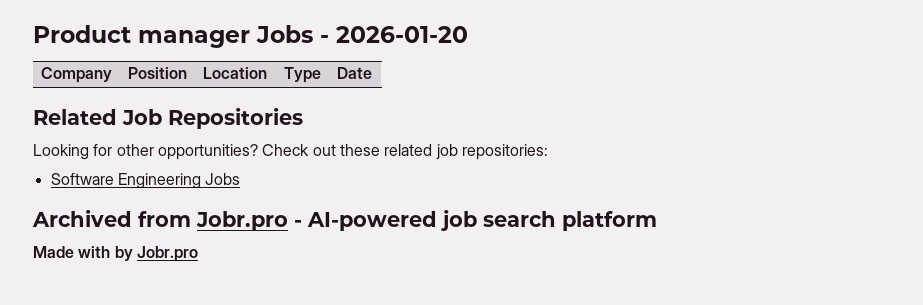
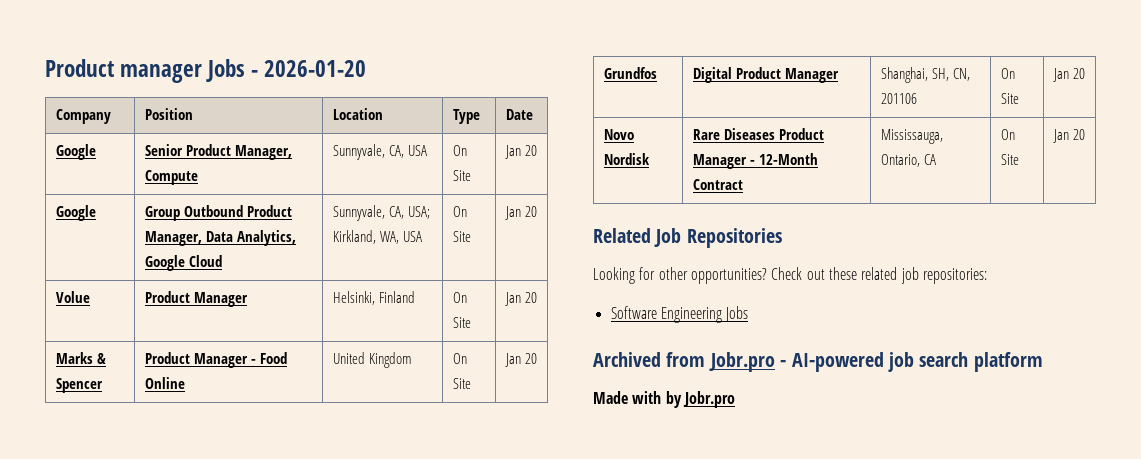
+ Google | Senior Product Manager, Compute | Sunnyvale, CA, USA | On Site | Jan 20
+ Google | Group Outbound Product Manager, Data Analytics, Google Cloud | Sunnyvale, CA, USA; Kirkland, WA, USA | On Site | Jan 20
+ Volue | Product Manager | Helsinki, Finland | On Site | Jan 20
+ Marks & Spencer | Product Manager - Food Online | United Kingdom | On Site | Jan 20
+ Grundfos | Digital Product Manager | Shanghai, SH, CN, 201106 | On Site | Jan 20
+ Novo Nordisk | Rare Diseases Product Manager - 12-Month Contract | Mississauga, Ontario, CA | On Site | Jan 20

